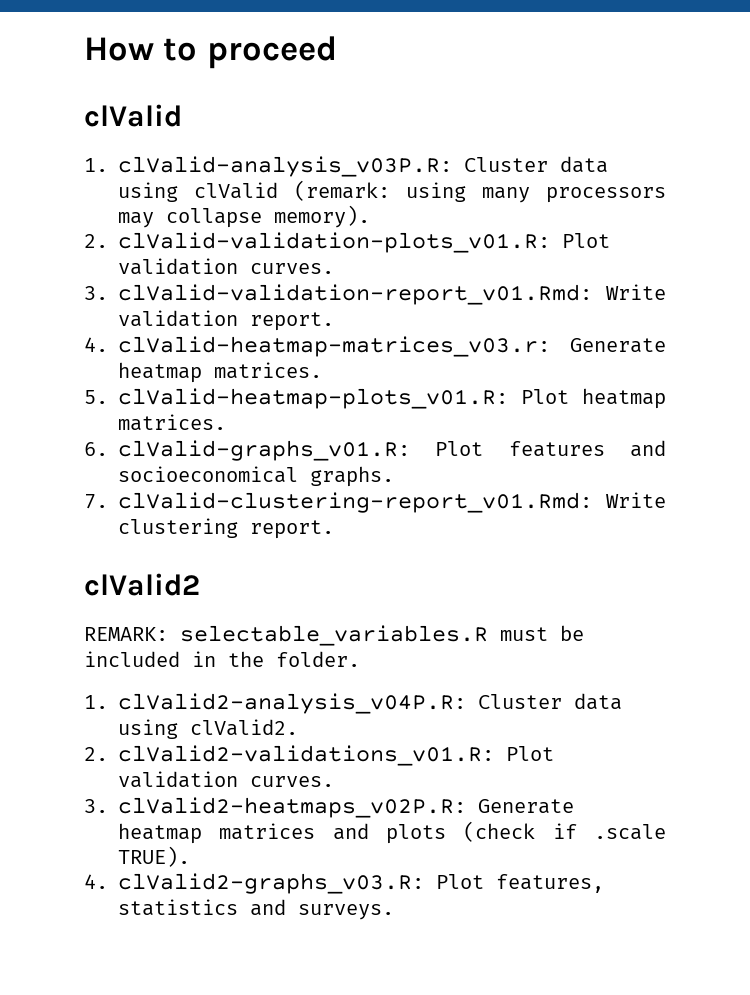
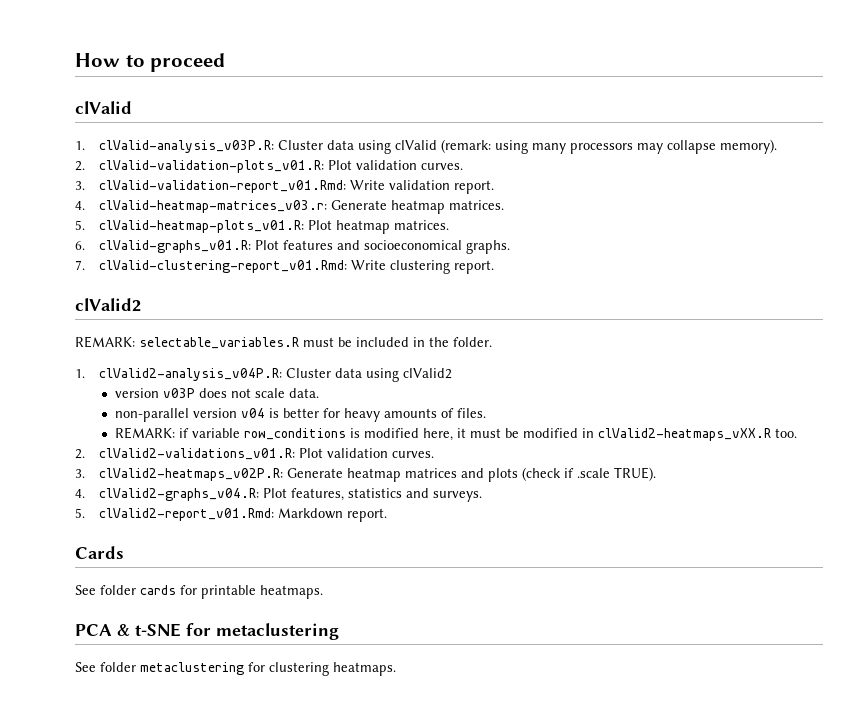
- 1. clValid2-analysis_v04P.R: Cluster data using clValid2.
+ 1. clValid2-analysis_v04P.R: Cluster data using clValid2
+ version v03P does not scale data.
+ non-parallel version v04 is better for heavy amounts of files.
+ REMARK: if variable row_conditions is modified here, it must be modified in clValid2-heatmaps_vXX.R too.
- 4. clValid2-graphs_v03.R: Plot features, statistics and surveys.
+ 4. clValid2-graphs_v04.R: Plot features, statistics and surveys.
+ 5. clValid2-report_v01.Rmd: Markdown report.
+ Cards
+ See folder cards for printable heatmaps.
+ PCA & t-SNE for metaclustering
+ See folder metaclustering for clustering heatmaps.

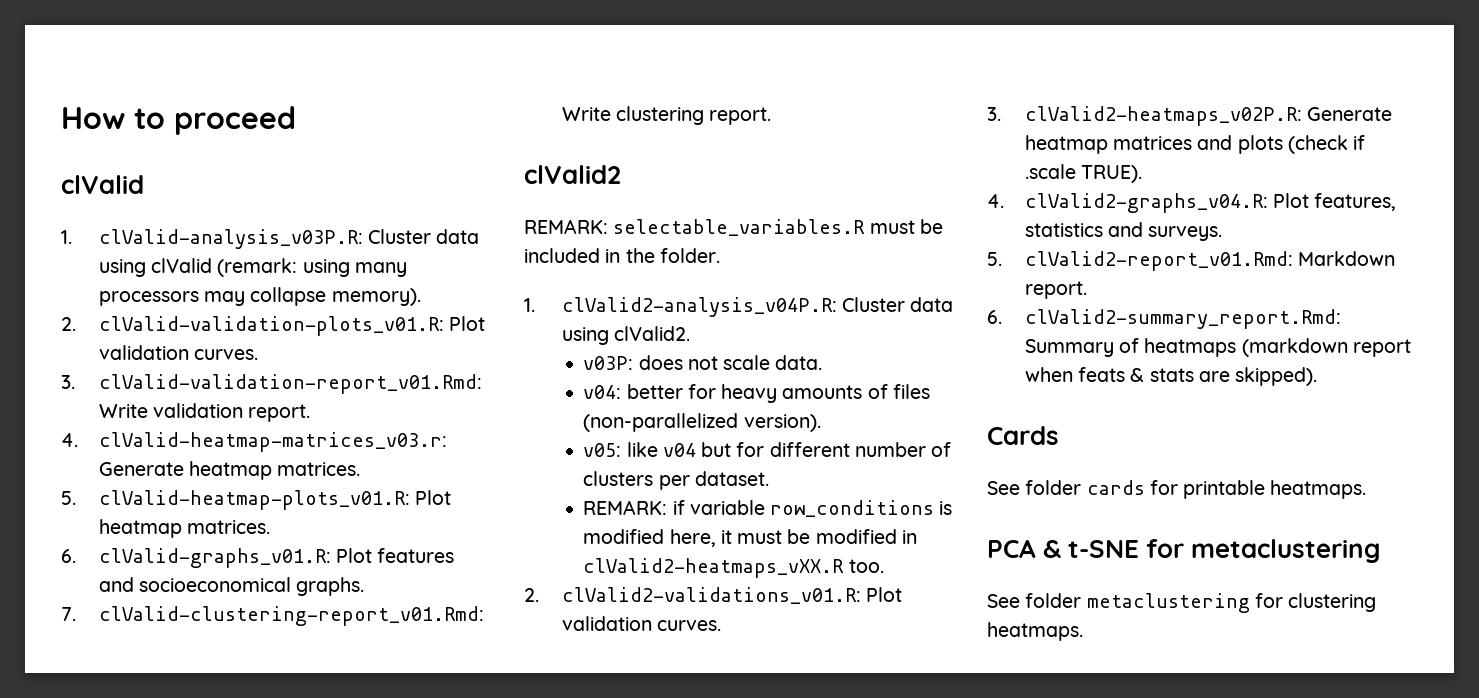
- 1. clValid2-analysis_v04P.R: Cluster data using clValid2
- version v03P does not scale data.
+ 1. clValid2-analysis_v04P.R: Cluster data using clValid2.
+ v03P: does not scale data.
- non-parallel version v04 is better for heavy amounts of files.
+ v04: better for heavy amounts of files (non-parallelized version).
+ v05: like v04 but for different number of clusters per dataset.
+ 6. clValid2-summary_report.Rmd: Summary of heatmaps (markdown report when feats & stats are skipped).

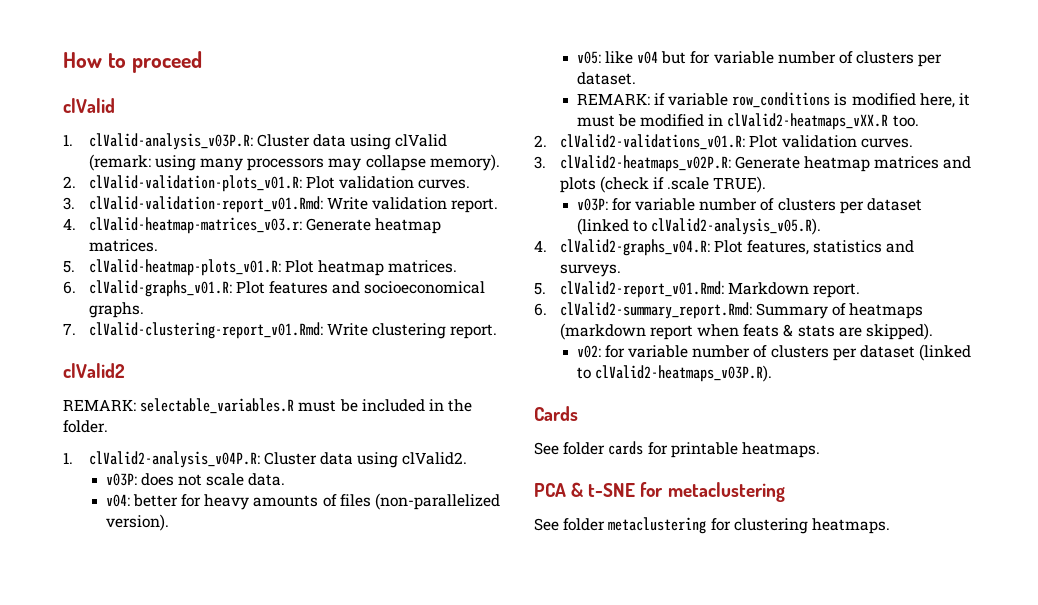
- v05: like v04 but for different number of clusters per dataset.
+ v05: like v04 but for variable number of clusters per dataset.
+ v03P: for variable number of clusters per dataset (linked to clValid2-analysis_v05.R).
+ v02: for variable number of clusters per dataset (linked to clValid2-heatmaps_v03P.R).

